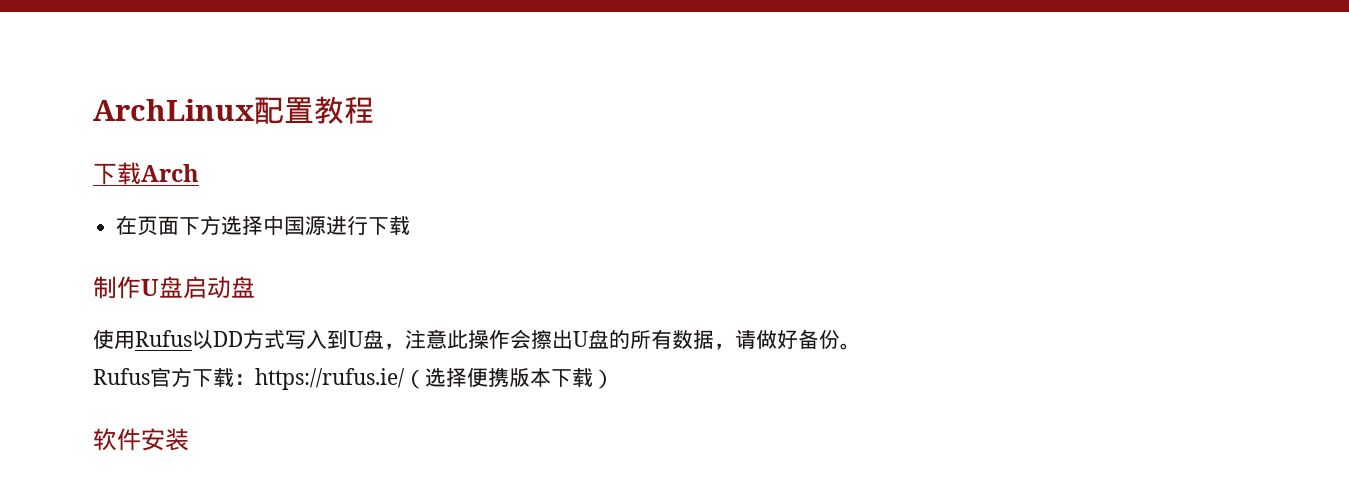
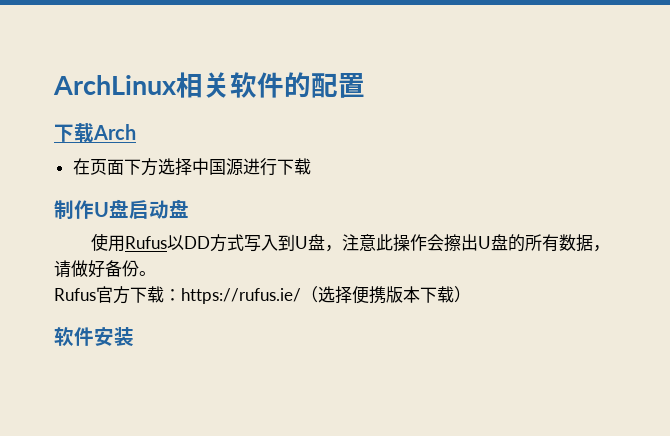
- ArchLinux配置教程
+ ArchLinux相关软件的配置

